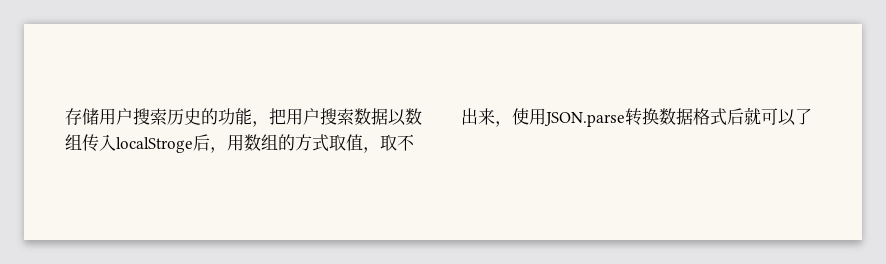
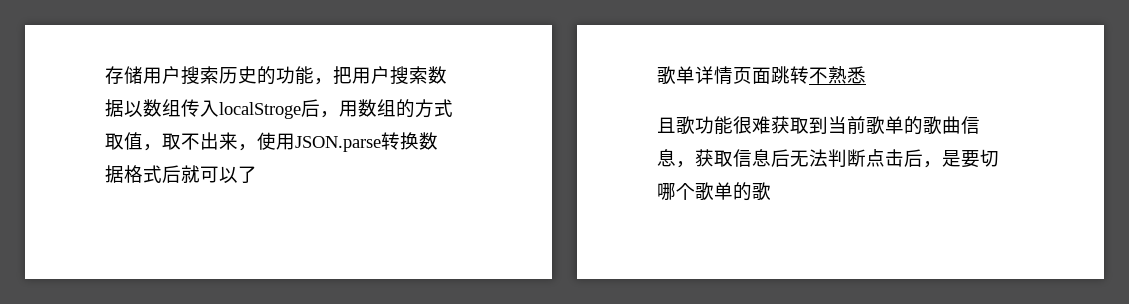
+ 歌单详情页面跳转不熟悉
+ 且歌功能很难获取到当前歌单的歌曲信息，获取信息后无法判断点击后，是要切哪个歌单的歌

